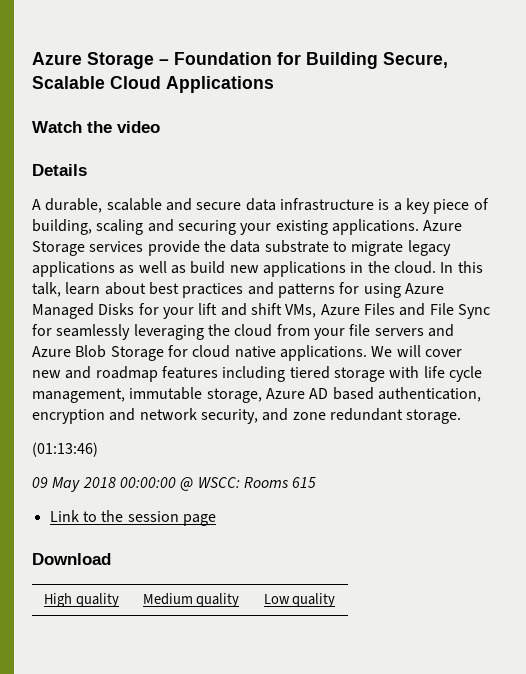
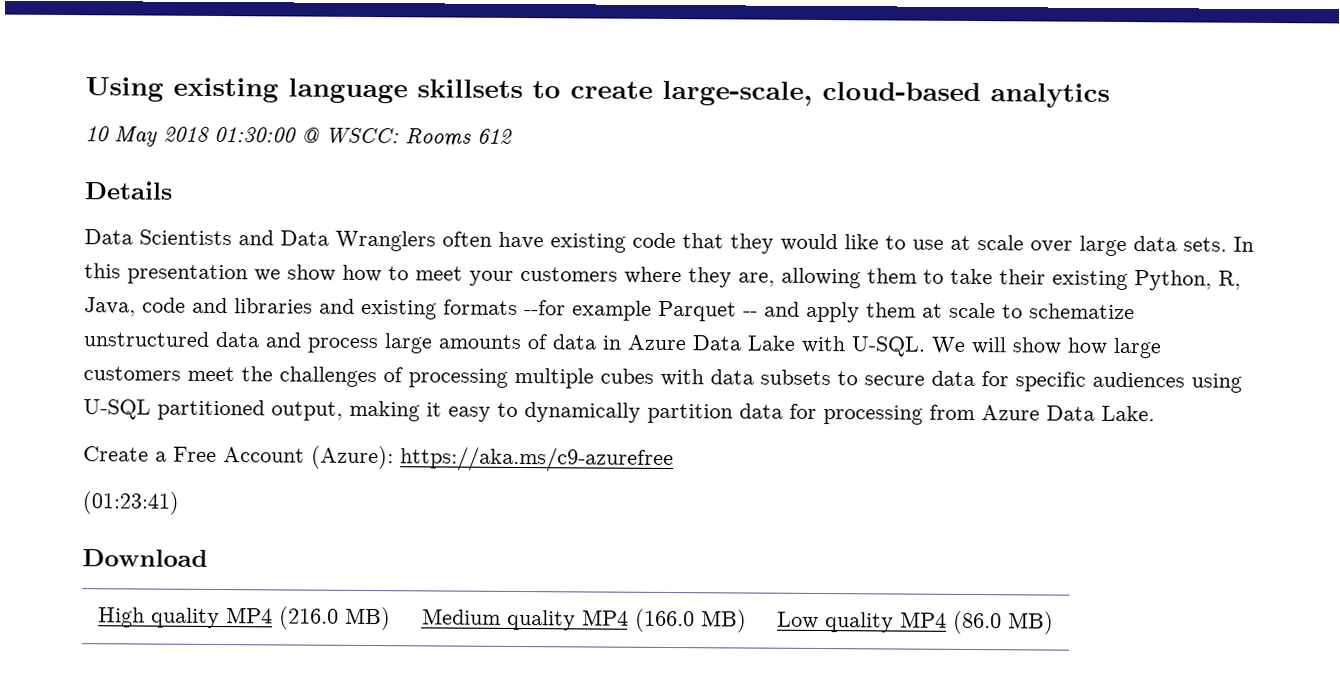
- Azure Storage – Foundation for Building Secure, Scalable Cloud Applications
- Watch the video
+ Using existing language skillsets to create large-scale, cloud-based analytics
+ 10 May 2018 01:30:00 @ WSCC: Rooms 612
  Details
- A durable, scalable and secure data infrastructure is a key piece of building, scaling and securing your existing applications. Azure Storage services provide the data substrate to migrate legacy applications as well as build new applications in the cloud. In this talk, learn about best practices and patterns for using Azure Managed Disks for your lift and shift VMs, Azure Files and File Sync for seamlessly leveraging the cloud from your file servers and Azure Blob Storage for cloud native applications. We will cover new and roadmap features including tiered storage with life cycle management, immutable storage, Azure AD based authentication, encryption and network security, and zone redundant storage.
- (01:13:46)
- 09 May 2018 00:00:00 @ WSCC: Rooms 615
- Link to the session page
+ Data Scientists and Data Wranglers often have existing code that they would like to use at scale over large data sets. In this presentation we show how to meet your customers where they are, allowing them to take their existing Python, R, Java, code and libraries and existing formats --for example Parquet -- and apply them at scale to schematize unstructured data and process large amounts of data in Azure Data Lake with U-SQL. We will show how large customers meet the challenges of processing multiple cubes with data subsets to secure data for specific audiences using U-SQL partitioned output, making it easy to dynamically partition data for processing from Azure Data Lake.
+ Create a Free Account (Azure): https://aka.ms/c9-azurefree
+ (01:23:41)
- High quality | Medium quality | Low quality
+ High quality MP4 (216.0 MB) | Medium quality MP4 (166.0 MB) | Low quality MP4 (86.0 MB)

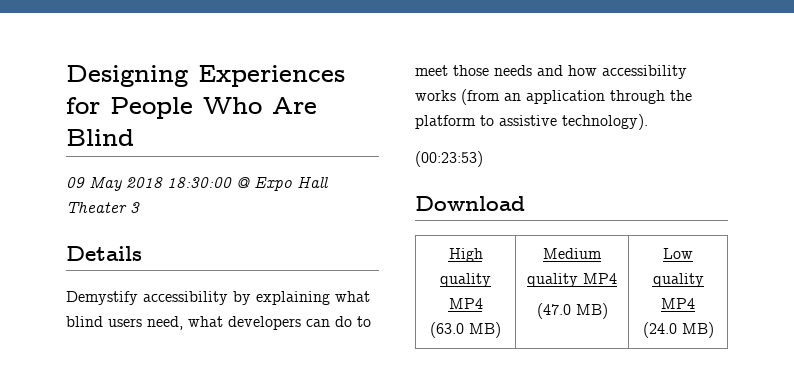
- Using existing language skillsets to create large-scale, cloud-based analytics
- 10 May 2018 01:30:00 @ WSCC: Rooms 612
+ Designing Experiences for People Who Are Blind
+ 09 May 2018 18:30:00 @ Expo Hall Theater 3
  Details
- Data Scientists and Data Wranglers often have existing code that they would like to use at scale over large data sets. In this presentation we show how to meet your customers where they are, allowing them to take their existing Python, R, Java, code and libraries and existing formats --for example Parquet -- and apply them at scale to schematize unstructured data and process large amounts of data in Azure Data Lake with U-SQL. We will show how large customers meet the challenges of processing multiple cubes with data subsets to secure data for specific audiences using U-SQL partitioned output, making it easy to dynamically partition data for processing from Azure Data Lake.
- Create a Free Account (Azure): https://aka.ms/c9-azurefree
- (01:23:41)
+ Demystify accessibility by explaining what blind users need, what developers can do to meet those needs and how accessibility works (from an application through the platform to assistive technology).
+ (00:23:53)
- High quality MP4 (216.0 MB) | Medium quality MP4 (166.0 MB) | Low quality MP4 (86.0 MB)
+ High quality MP4
+ (63.0 MB) | Medium quality MP4
+ (47.0 MB) | Low quality MP4
+ (24.0 MB)

